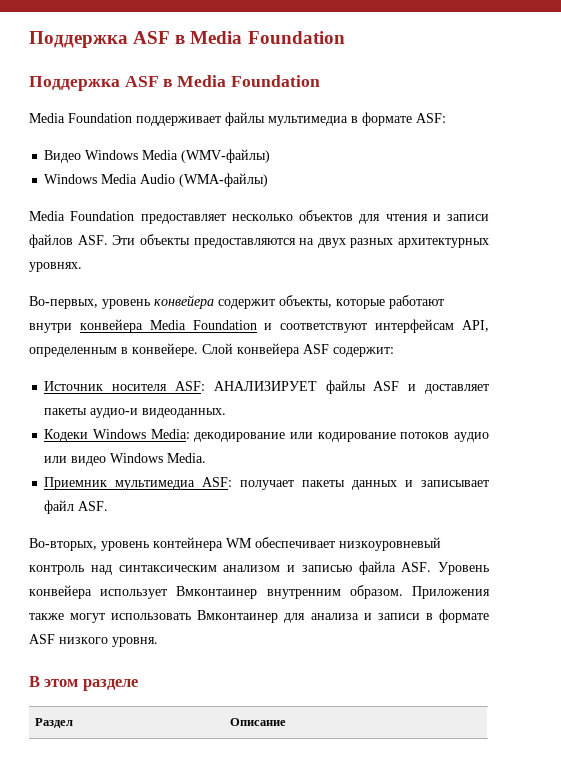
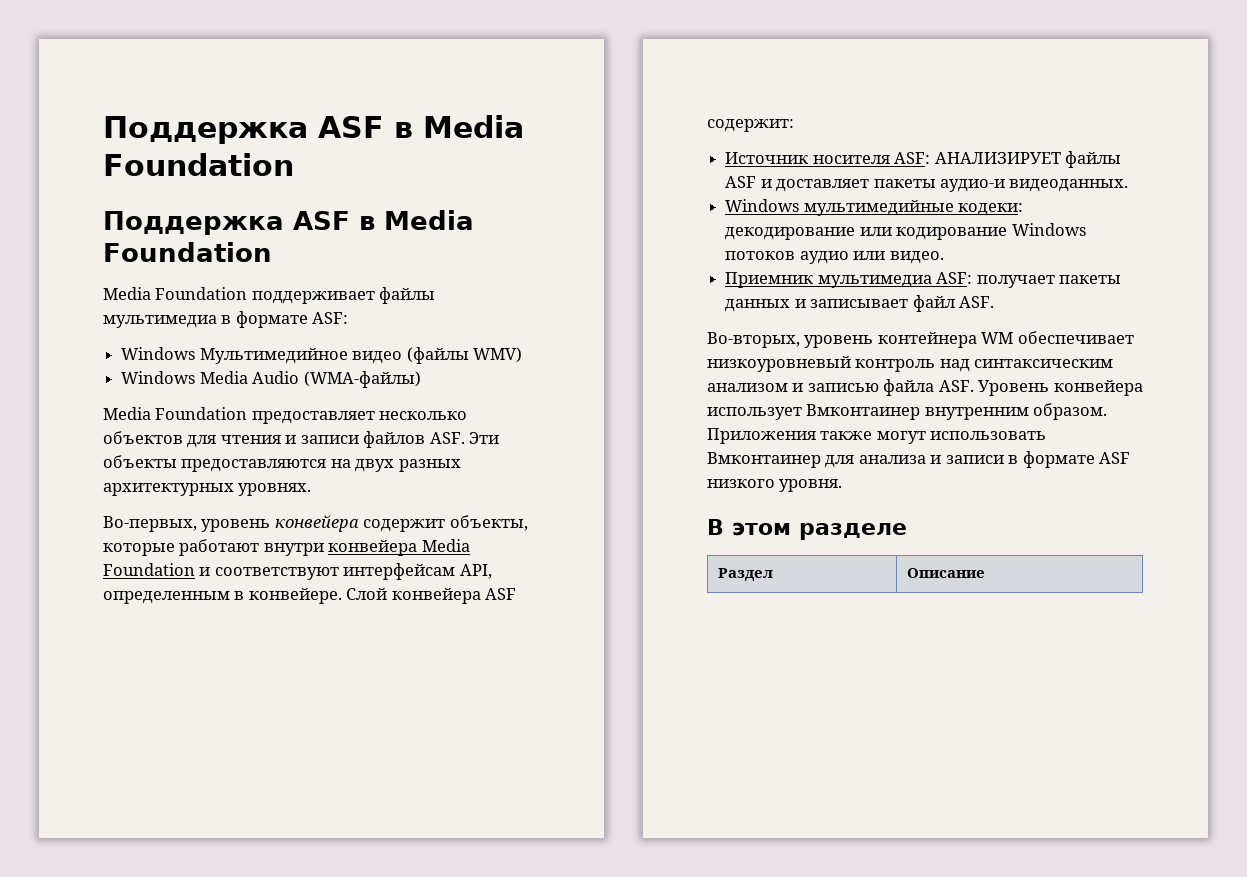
- Видео Windows Media (WMV-файлы)
+ Windows Мультимедийное видео (файлы WMV)
- Кодеки Windows Media: декодирование или кодирование потоков аудио или видео Windows Media.
+ Windows мультимедийные кодеки: декодирование или кодирование Windows потоков аудио или видео.

